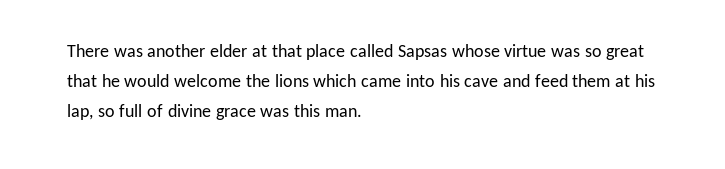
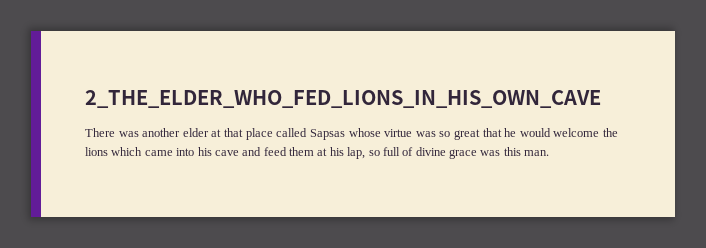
+ 2_THE_ELDER_WHO_FED_LIONS_IN_HIS_OWN_CAVE

